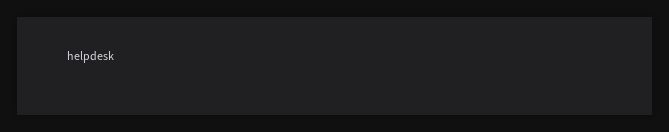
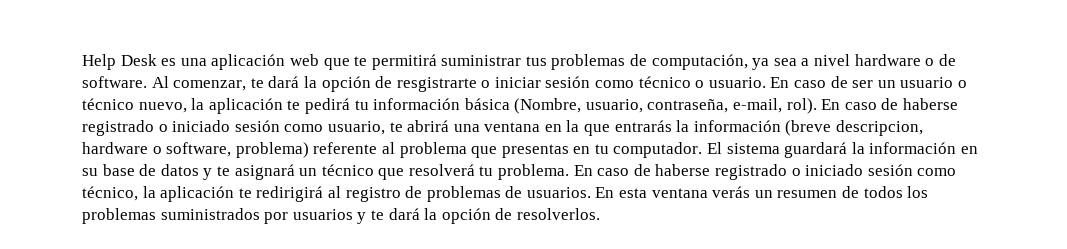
- helpdesk
+ Help Desk es una aplicación web que te permitirá suministrar tus problemas de computación, ya sea a nivel hardware o de software. Al comenzar, te dará la opción de resgistrarte o iniciar sesión como técnico o usuario. En caso de ser un usuario o técnico nuevo, la aplicación te pedirá tu información básica (Nombre, usuario, contraseña, e-mail, rol). En caso de haberse registrado o iniciado sesión como usuario, te abrirá una ventana en la que entrarás la información (breve descripcion, hardware o software, problema) referente al problema que presentas en tu computador. El sistema guardará la información en su base de datos y te asignará un técnico que resolverá tu problema. En caso de haberse registrado o iniciado sesión como técnico, la aplicación te redirigirá al registro de problemas de usuarios. En esta ventana verás un resumen de todos los problemas suministrados por usuarios y te dará la opción de resolverlos.

